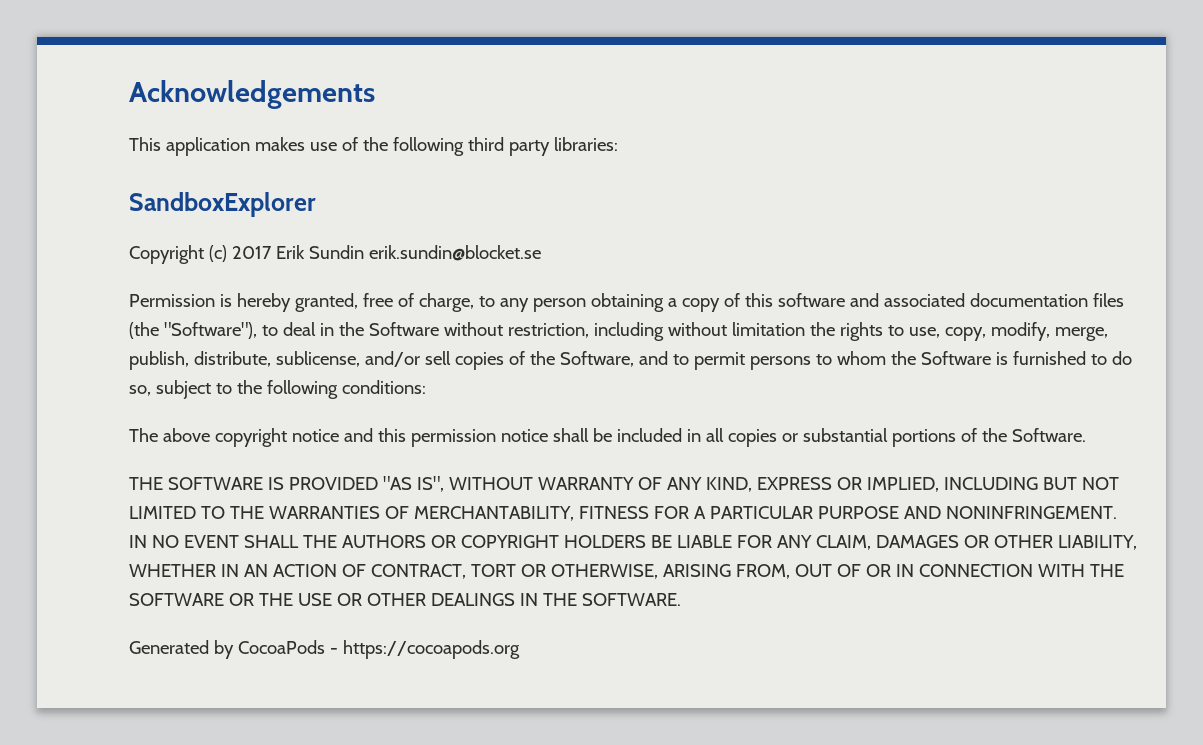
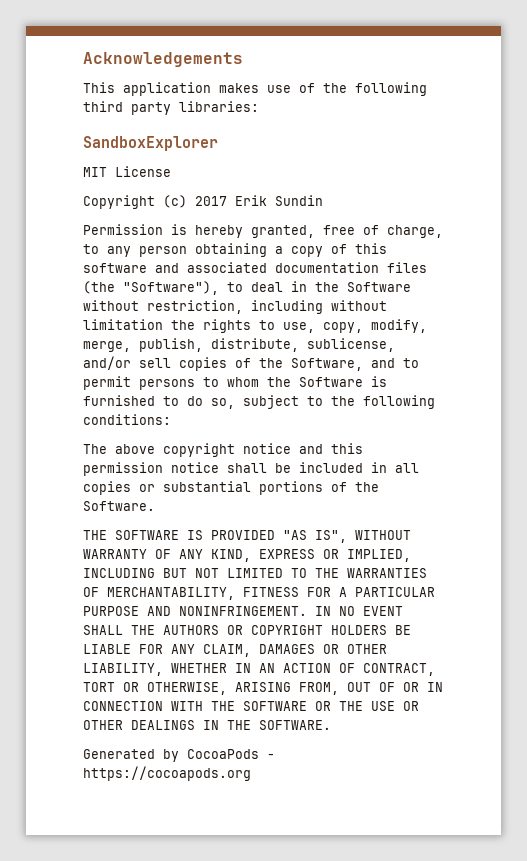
+ MIT License
- Copyright (c) 2017 Erik Sundin erik.sundin@blocket.se
+ Copyright (c) 2017 Erik Sundin

